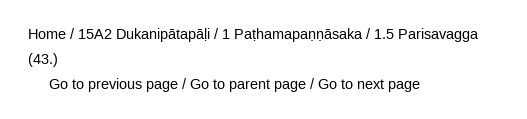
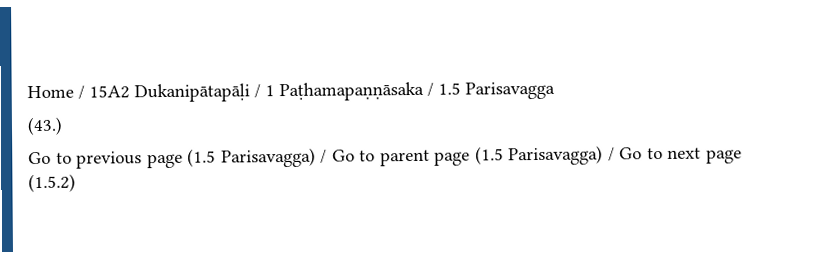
- Go to previous page / Go to parent page / Go to next page
+ Go to previous page (1.5 Parisavagga) / Go to parent page (1.5 Parisavagga) / Go to next page (1.5.2)

